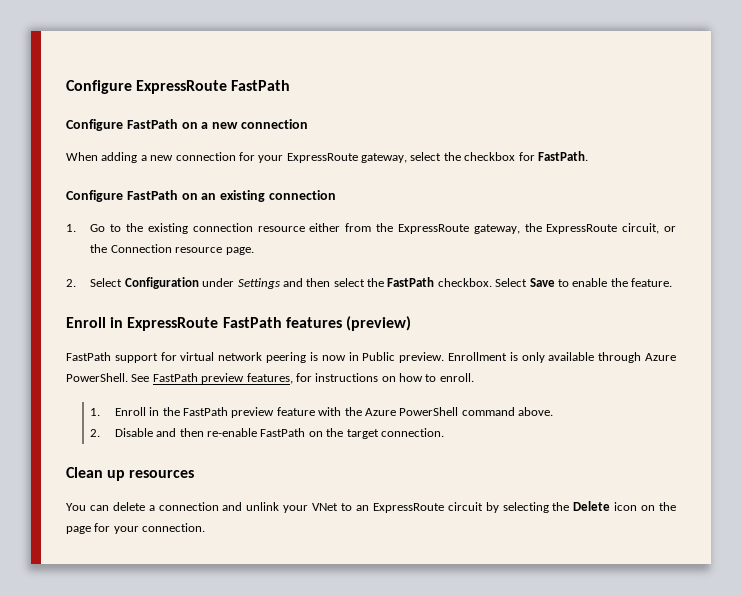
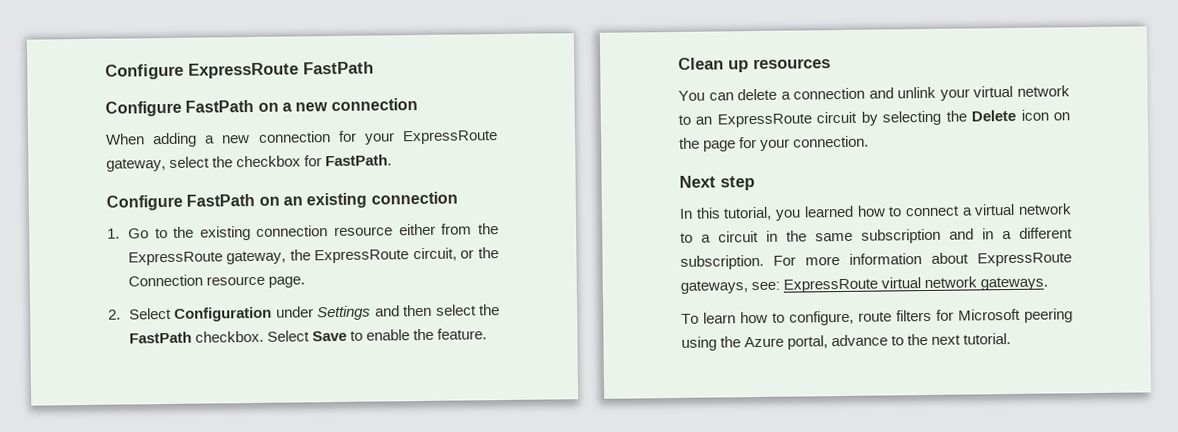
- Enroll in ExpressRoute FastPath features (preview)
- FastPath support for virtual network peering is now in Public preview. Enrollment is only available through Azure PowerShell. See FastPath preview features, for instructions on how to enroll.
- 1. Enroll in the FastPath preview feature with the Azure PowerShell command above.
- 2. Disable and then re-enable FastPath on the target connection.
- You can delete a connection and unlink your VNet to an ExpressRoute circuit by selecting the Delete icon on the page for your connection.
+ You can delete a connection and unlink your virtual network to an ExpressRoute circuit by selecting the Delete icon on the page for your connection.
+ Next step
+ In this tutorial, you learned how to connect a virtual network to a circuit in the same subscription and in a different subscription. For more information about ExpressRoute gateways, see: ExpressRoute virtual network gateways.
+ To learn how to configure, route filters for Microsoft peering using the Azure portal, advance to the next tutorial.

